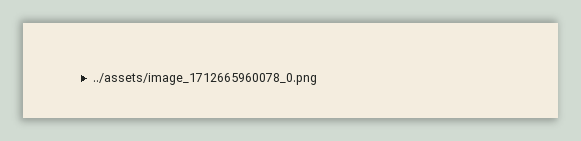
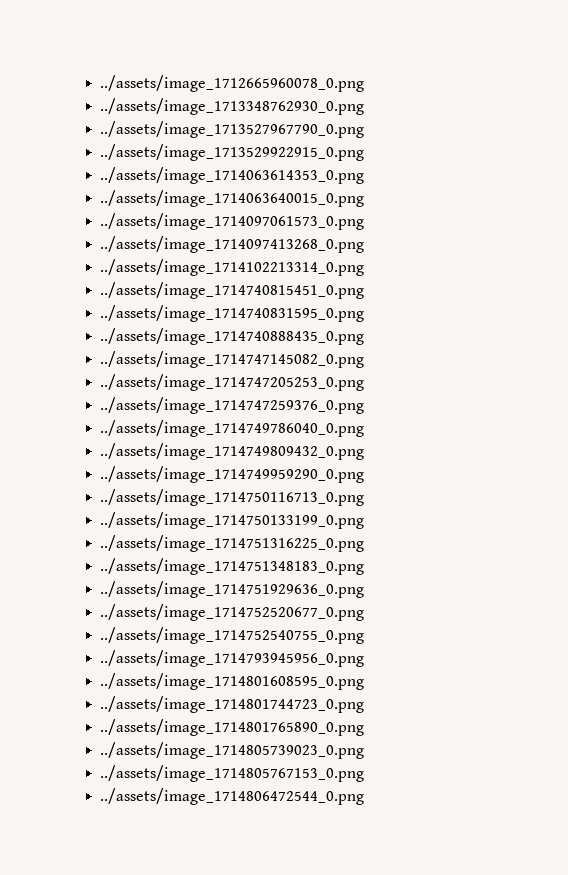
+ ../assets/image_1713348762930_0.png
+ ../assets/image_1713527967790_0.png
+ ../assets/image_1713529922915_0.png
+ ../assets/image_1714063614353_0.png
+ ../assets/image_1714063640015_0.png
+ ../assets/image_1714097061573_0.png
+ ../assets/image_1714097413268_0.png
+ ../assets/image_1714102213314_0.png
+ ../assets/image_1714740815451_0.png
+ ../assets/image_1714740831595_0.png
+ ../assets/image_1714740888435_0.png
+ ../assets/image_1714747145082_0.png
+ ../assets/image_1714747205253_0.png
+ ../assets/image_1714747259376_0.png
+ ../assets/image_1714749786040_0.png
+ ../assets/image_1714749809432_0.png
+ ../assets/image_1714749959290_0.png
+ ../assets/image_1714750116713_0.png
+ ../assets/image_1714750133199_0.png
+ ../assets/image_1714751316225_0.png
+ ../assets/image_1714751348183_0.png
+ ../assets/image_1714751929636_0.png
+ ../assets/image_1714752520677_0.png
+ ../assets/image_1714752540755_0.png
+ ../assets/image_1714793945956_0.png
+ ../assets/image_1714801608595_0.png
+ ../assets/image_1714801744723_0.png
+ ../assets/image_1714801765890_0.png
+ ../assets/image_1714805739023_0.png
+ ../assets/image_1714805767153_0.png
+ ../assets/image_1714806472544_0.png

